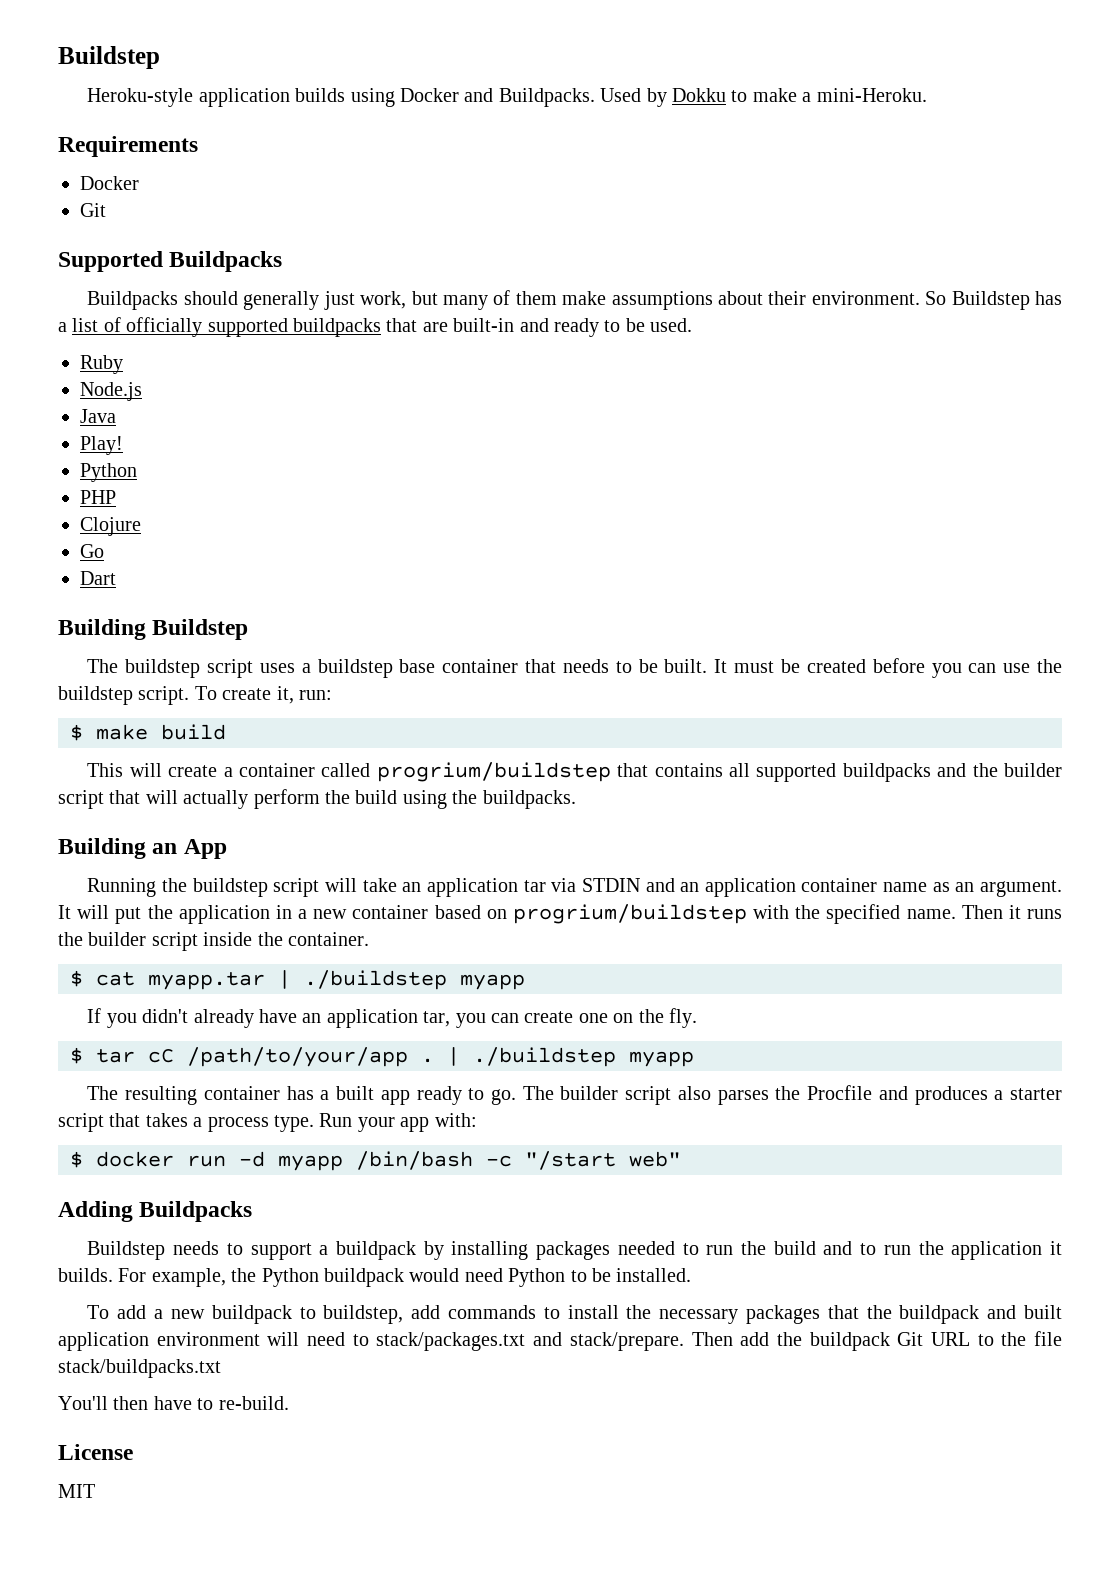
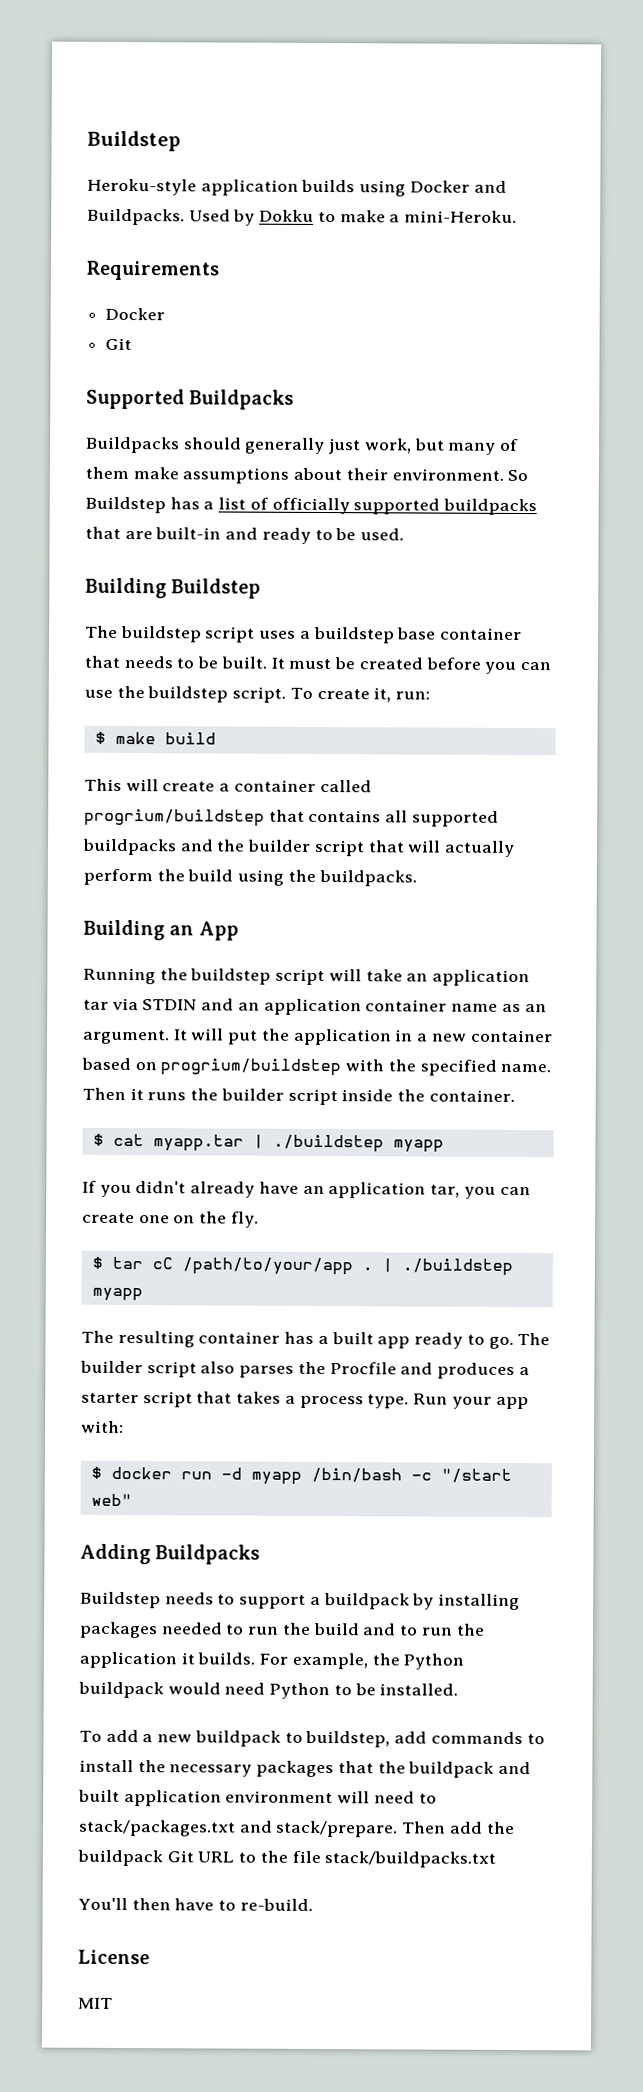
- Ruby
- Node.js
- Java
- Play!
- Python
- PHP
- Clojure
- Go
- Dart

